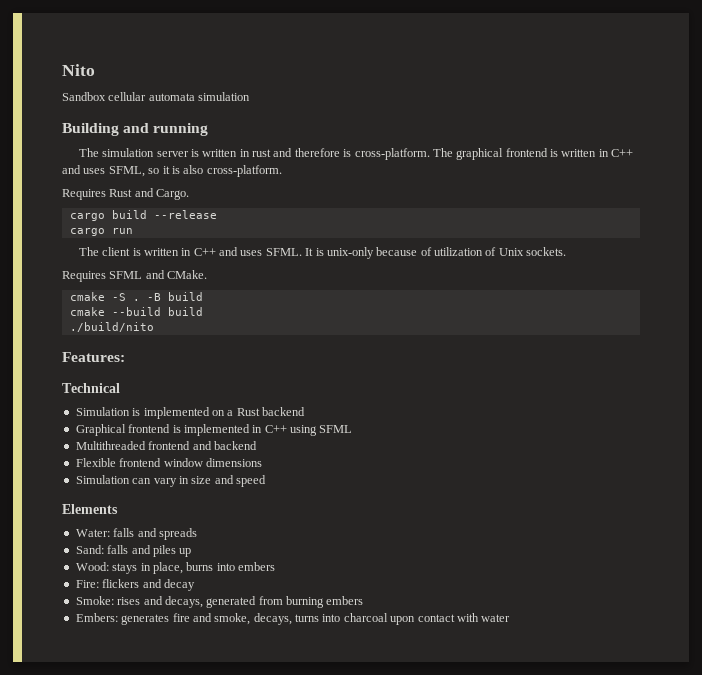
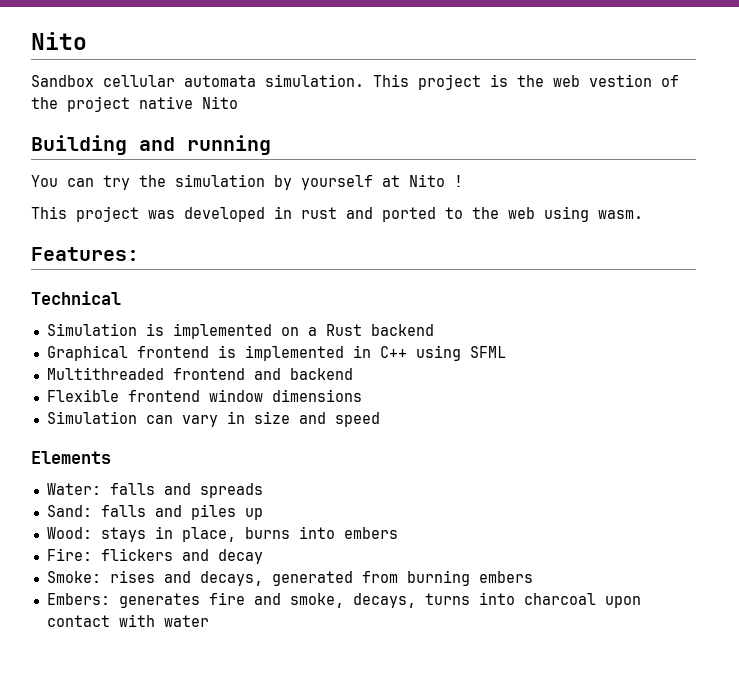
- Sandbox cellular automata simulation
+ Sandbox cellular automata simulation. This project is the web vestion of the project native Nito
  Building and running
- The simulation server is written in rust and therefore is cross-platform. The graphical frontend is written in C++ and uses SFML, so it is also cross-platform.
- Requires Rust and Cargo.
- cargo build --release
- cargo run
- The client is written in C++ and uses SFML. It is unix-only because of utilization of Unix sockets.
- Requires SFML and CMake.
- cmake -S . -B build
- cmake --build build
- ./build/nito
+ You can try the simulation by yourself at Nito !
+ This project was developed in rust and ported to the web using wasm.

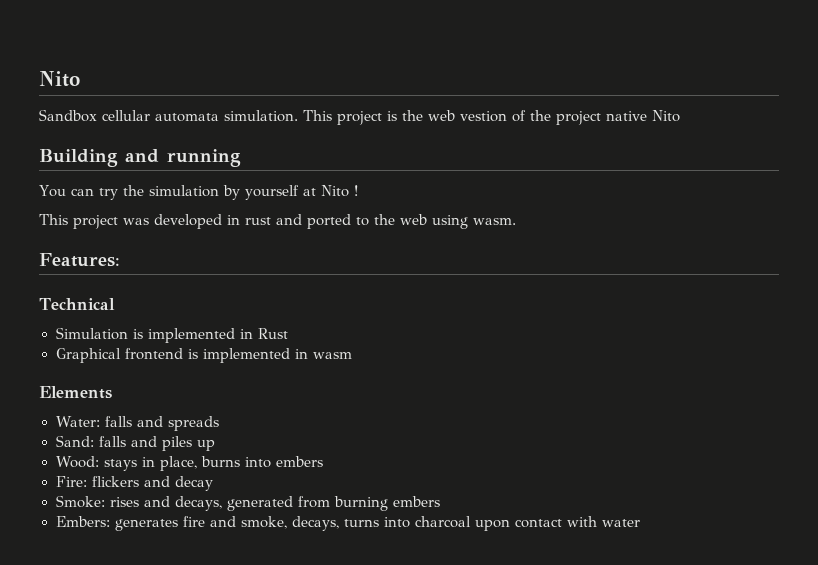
- Simulation is implemented on a Rust backend
+ Simulation is implemented in Rust
- Graphical frontend is implemented in C++ using SFML
- Multithreaded frontend and backend
- Flexible frontend window dimensions
- Simulation can vary in size and speed
+ Graphical frontend is implemented in wasm

